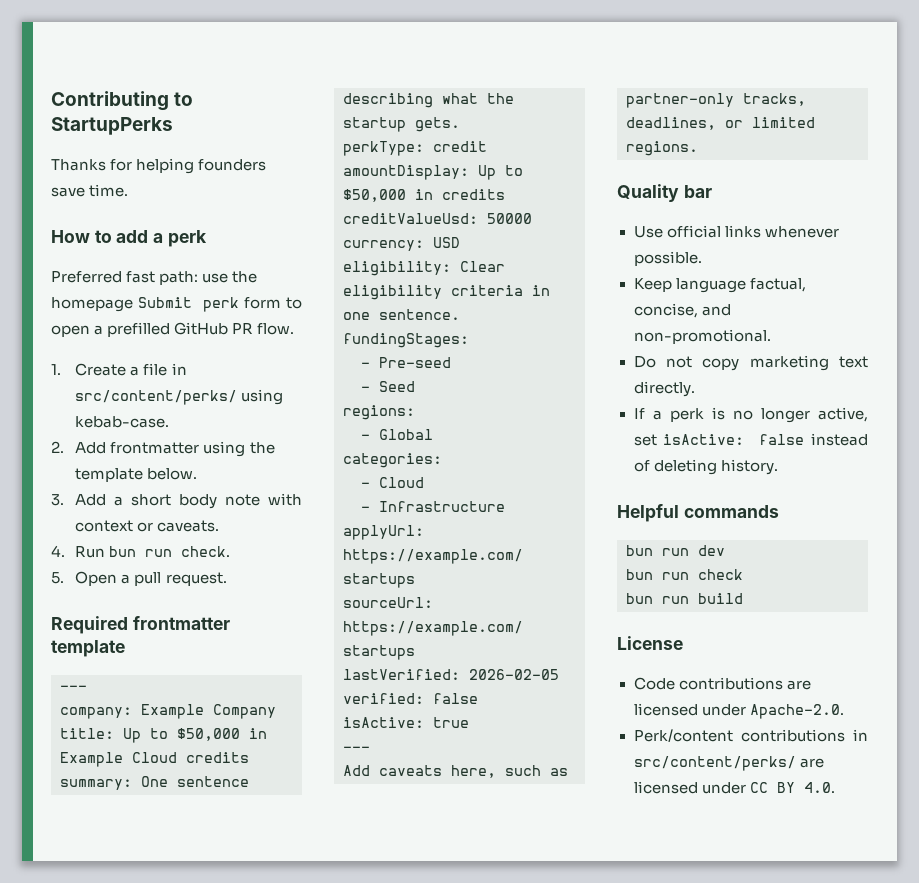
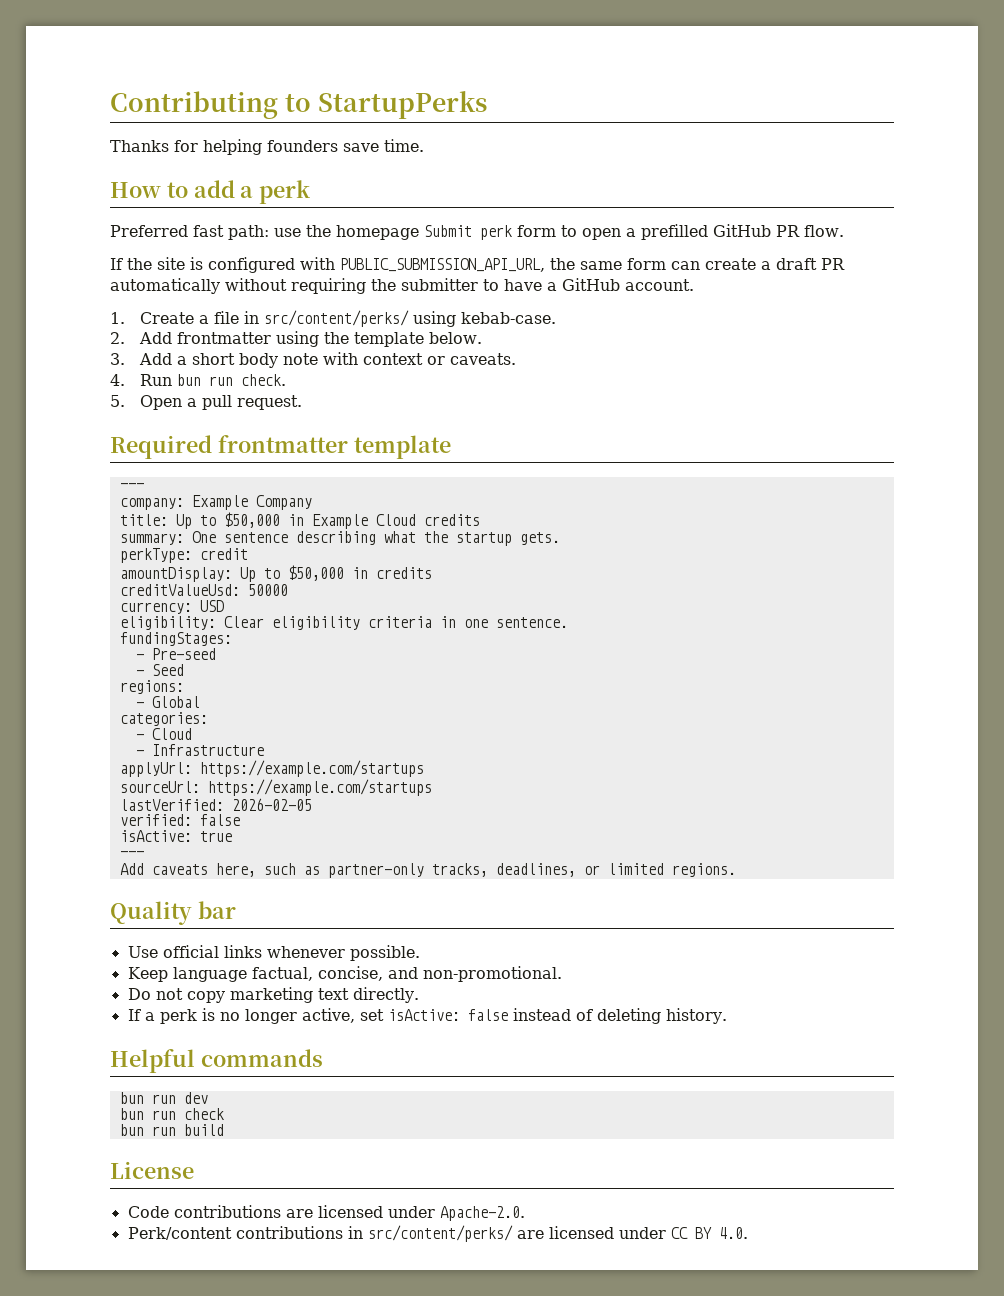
+ If the site is configured with PUBLIC_SUBMISSION_API_URL, the same form can create a draft PR automatically without requiring the submitter to have a GitHub account.

